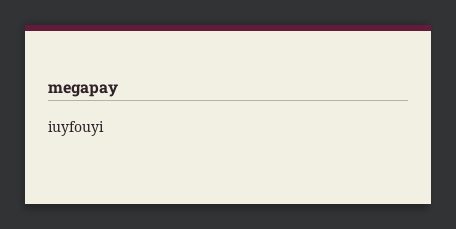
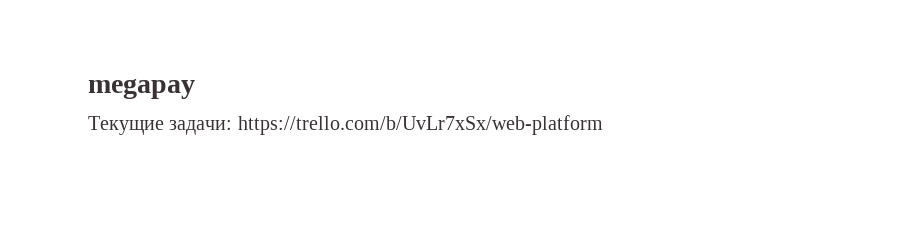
- iuyfouyi
+ Текущие задачи: https://trello.com/b/UvLr7xSx/web-platform

